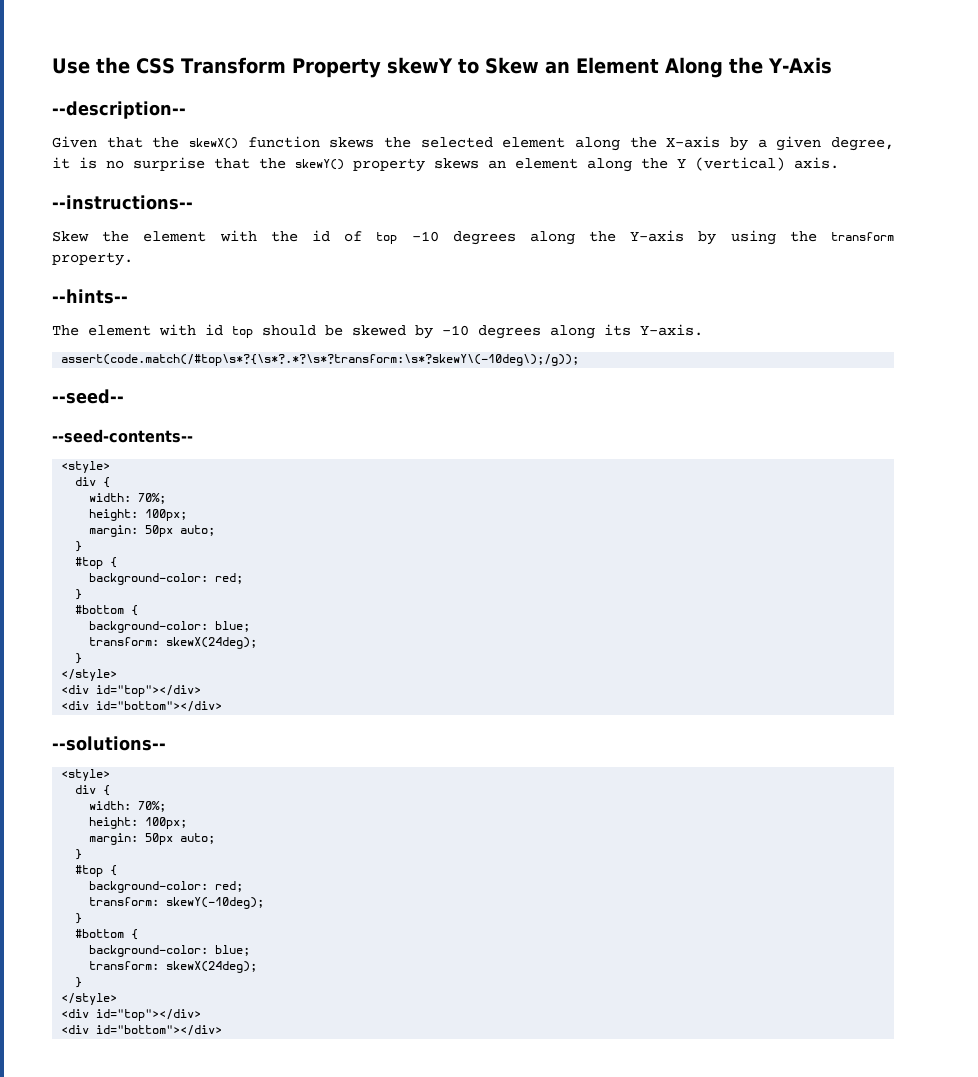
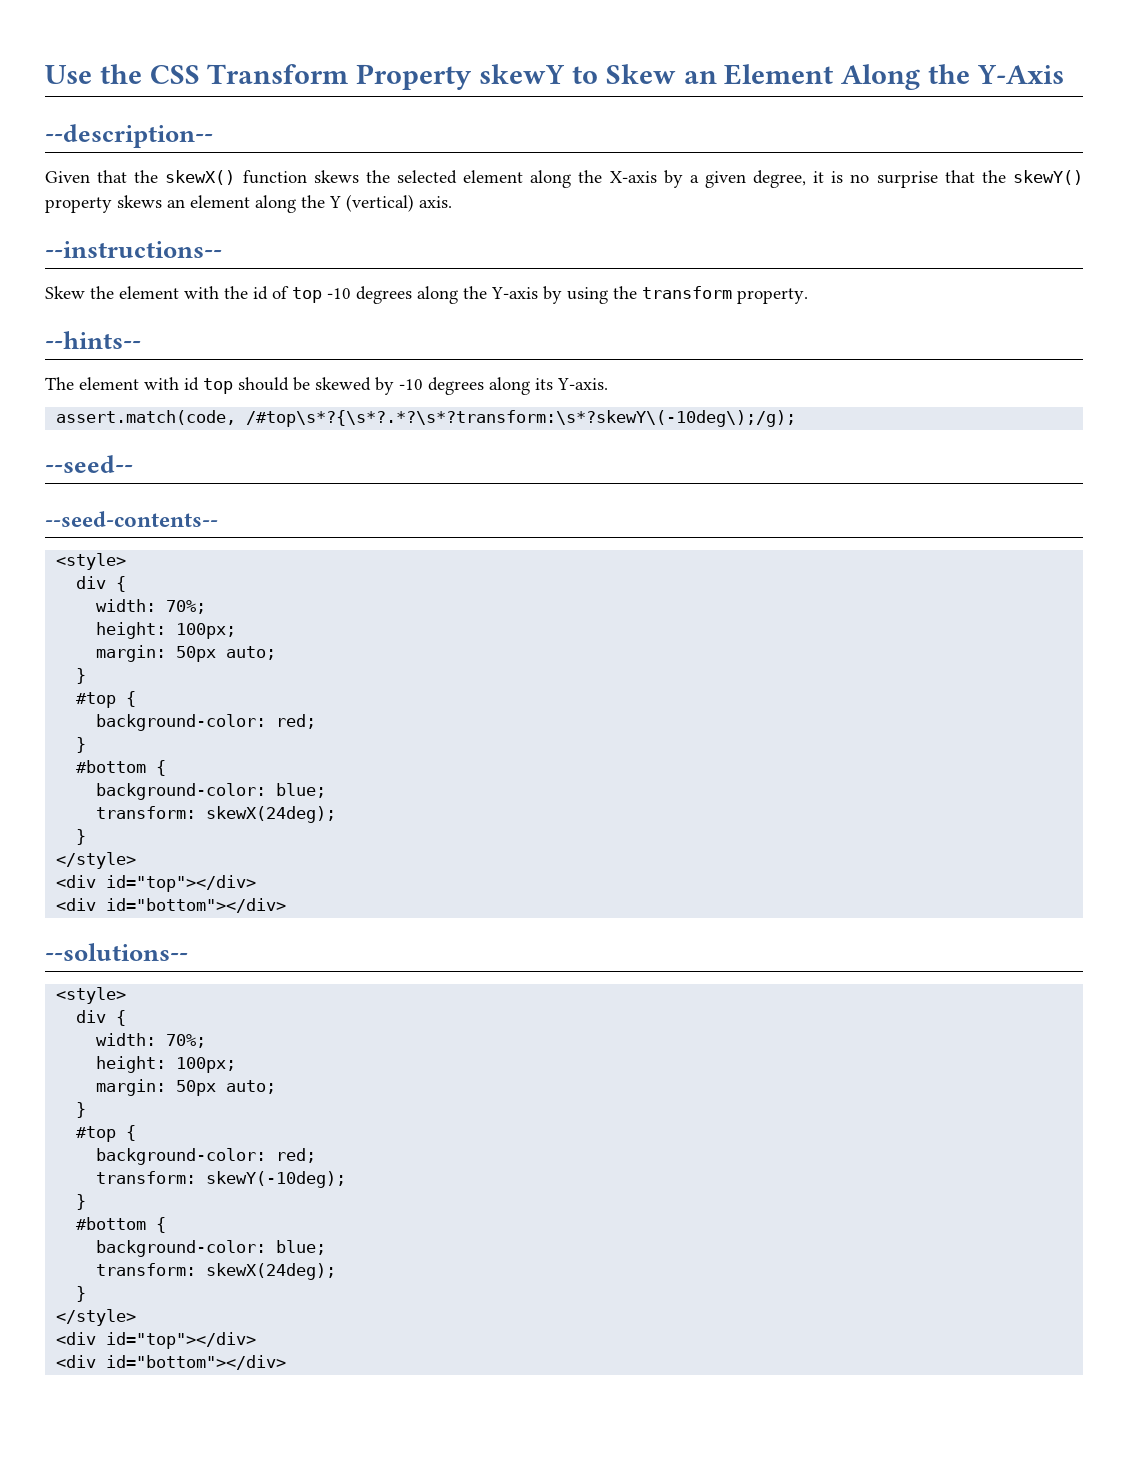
- assert(code.match(/#top\s*?{\s*?.*?\s*?transform:\s*?skewY\(-10deg\);/g));
+ assert.match(code, /#top\s*?{\s*?.*?\s*?transform:\s*?skewY\(-10deg\);/g);

